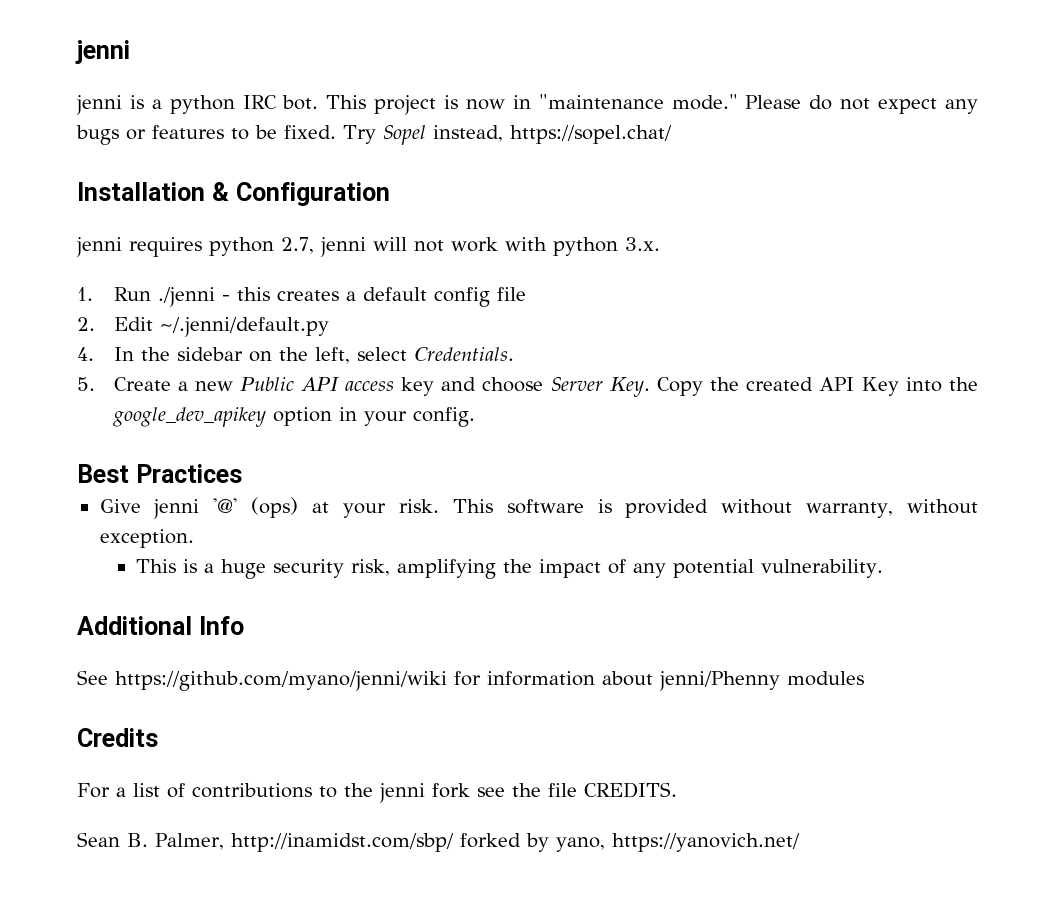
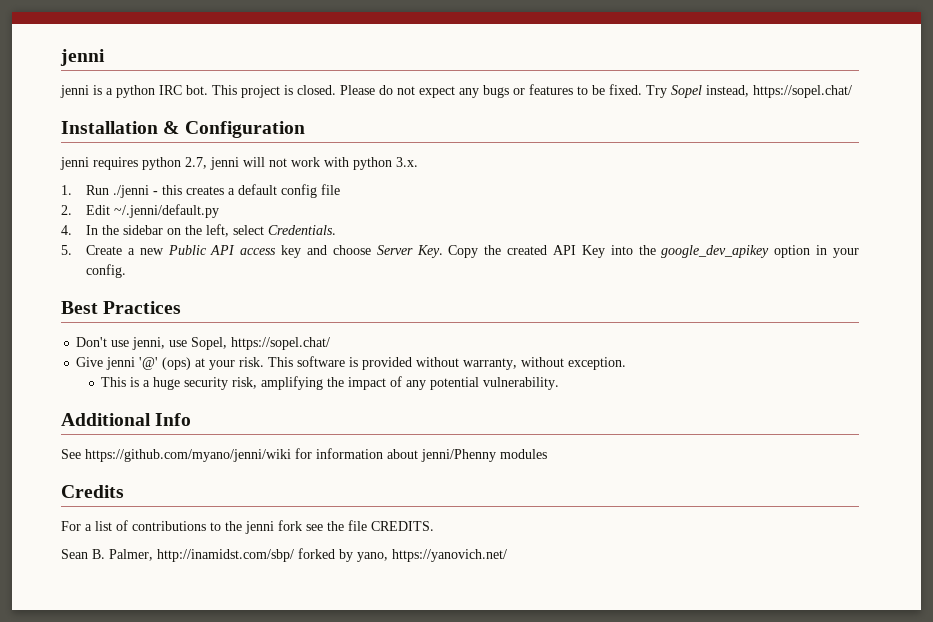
- This project is now in "maintenance mode."
+ This project is closed.
+ Don't use jenni, use Sopel, https://sopel.chat/

